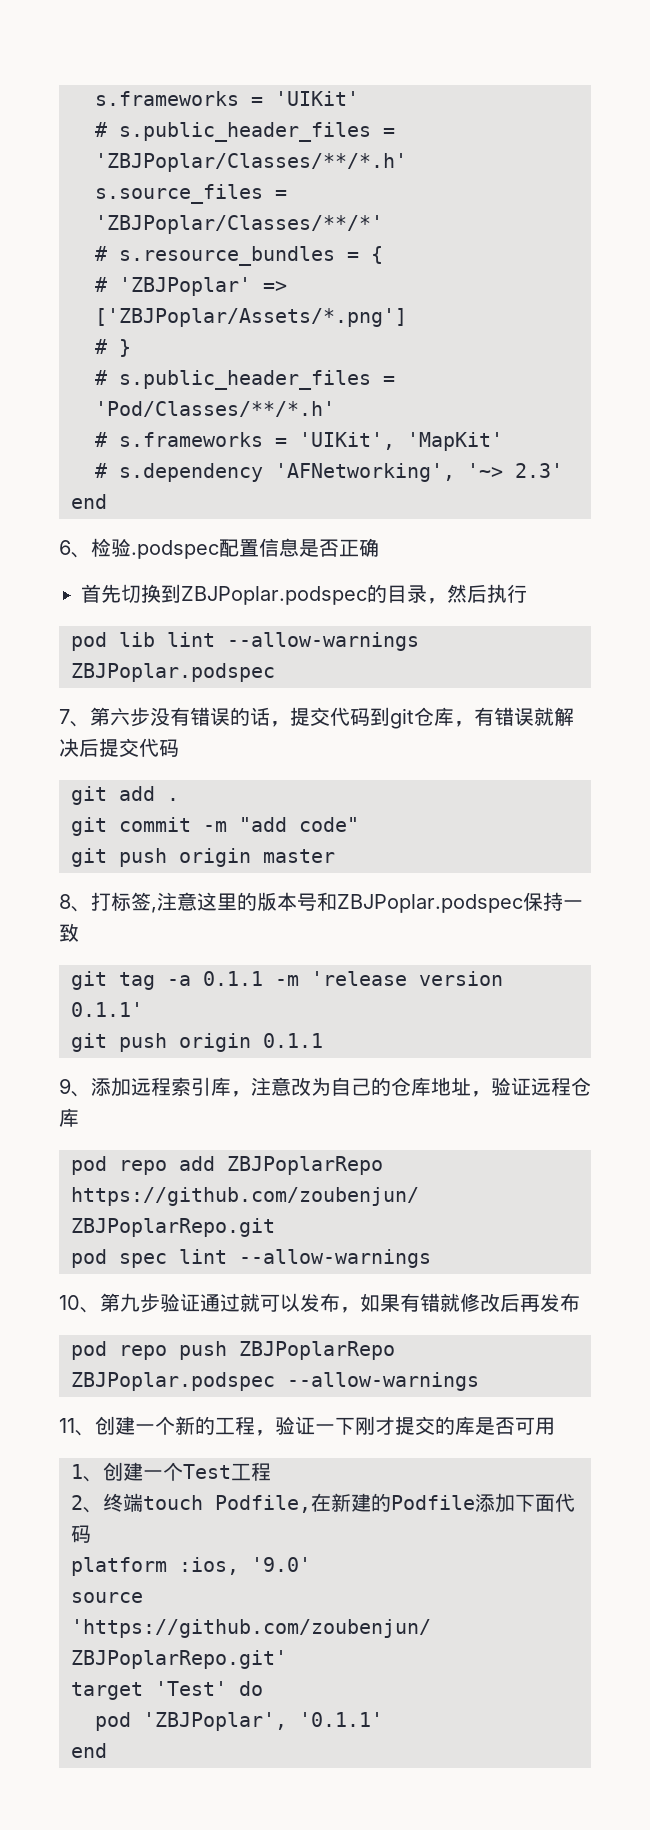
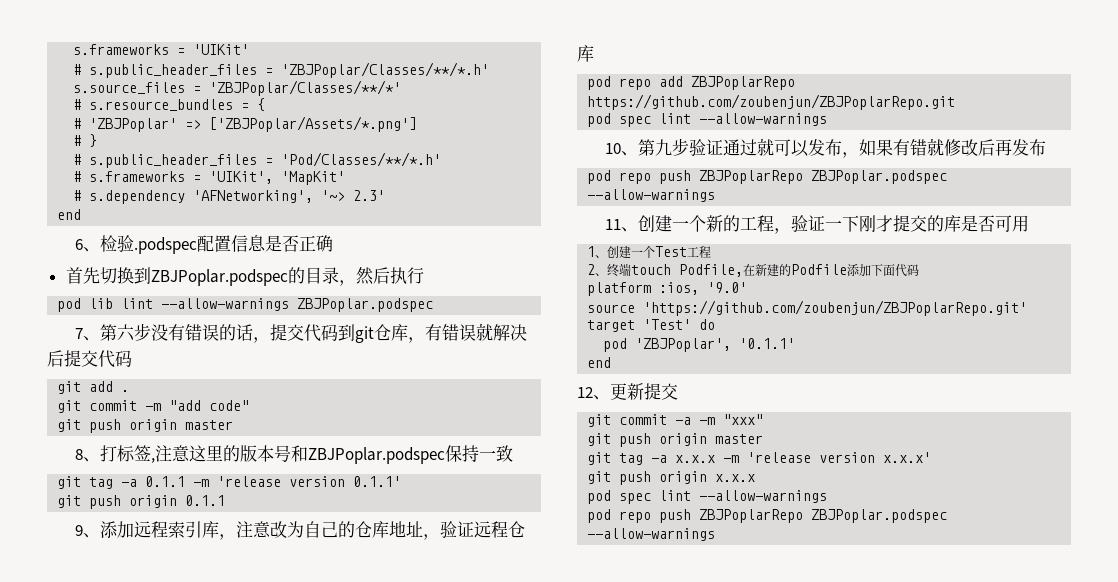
+ 12、更新提交
+ git commit -a -m "xxx"
+ git push origin master
+ git tag -a x.x.x -m 'release version x.x.x'
+ git push origin x.x.x
+ pod spec lint --allow-warnings
+ pod repo push ZBJPoplarRepo ZBJPoplar.podspec --allow-warnings

